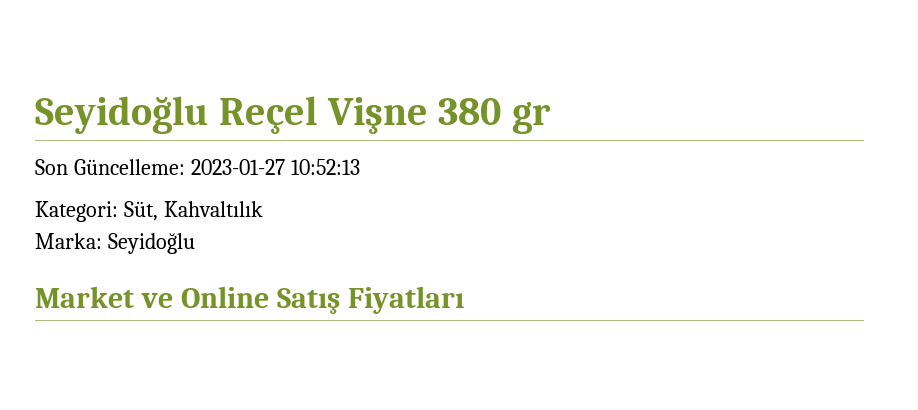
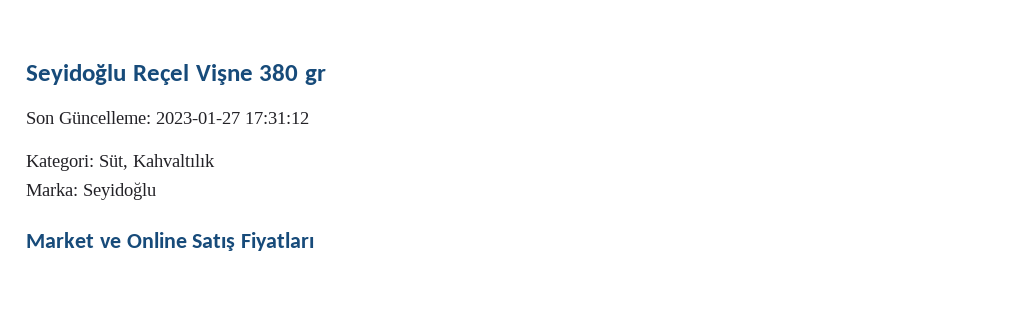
- Son Güncelleme: 2023-01-27 10:52:13
+ Son Güncelleme: 2023-01-27 17:31:12

